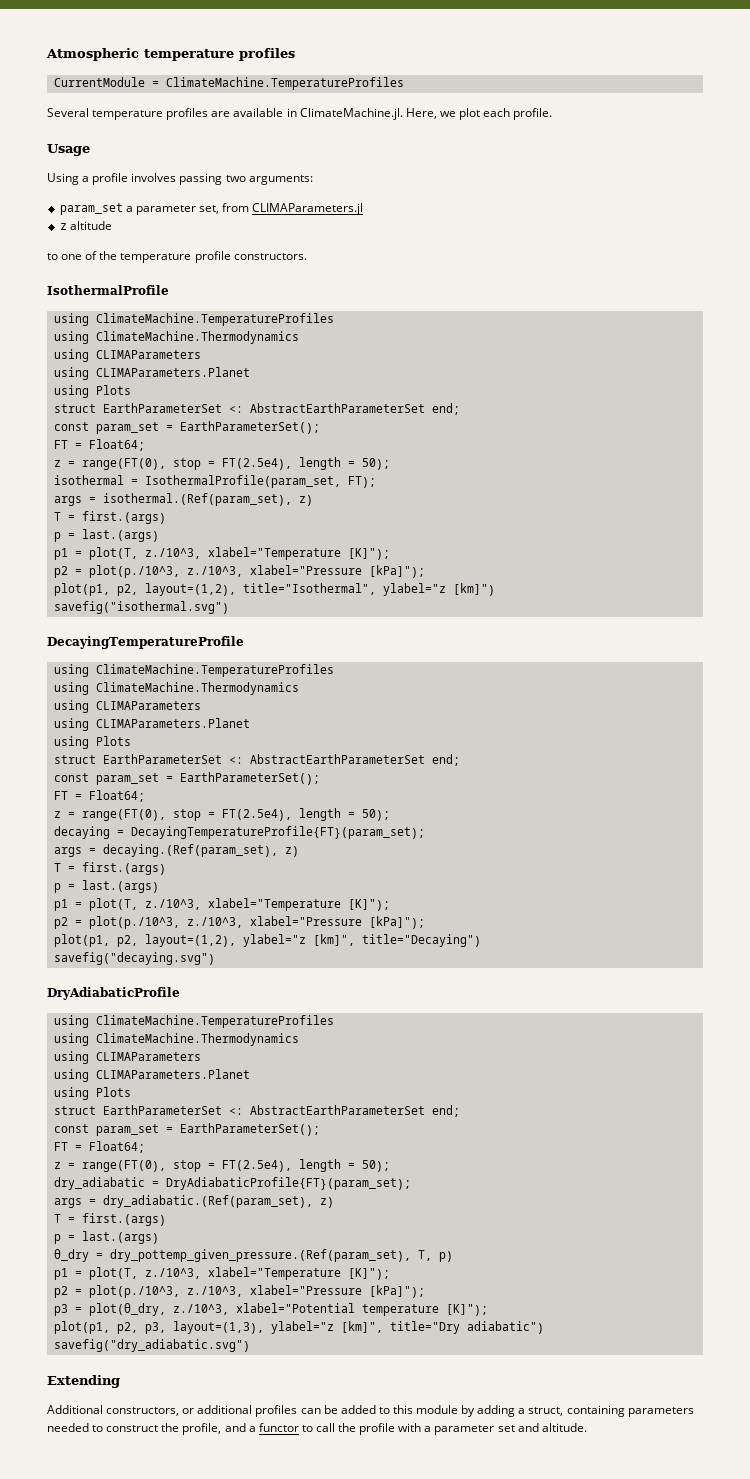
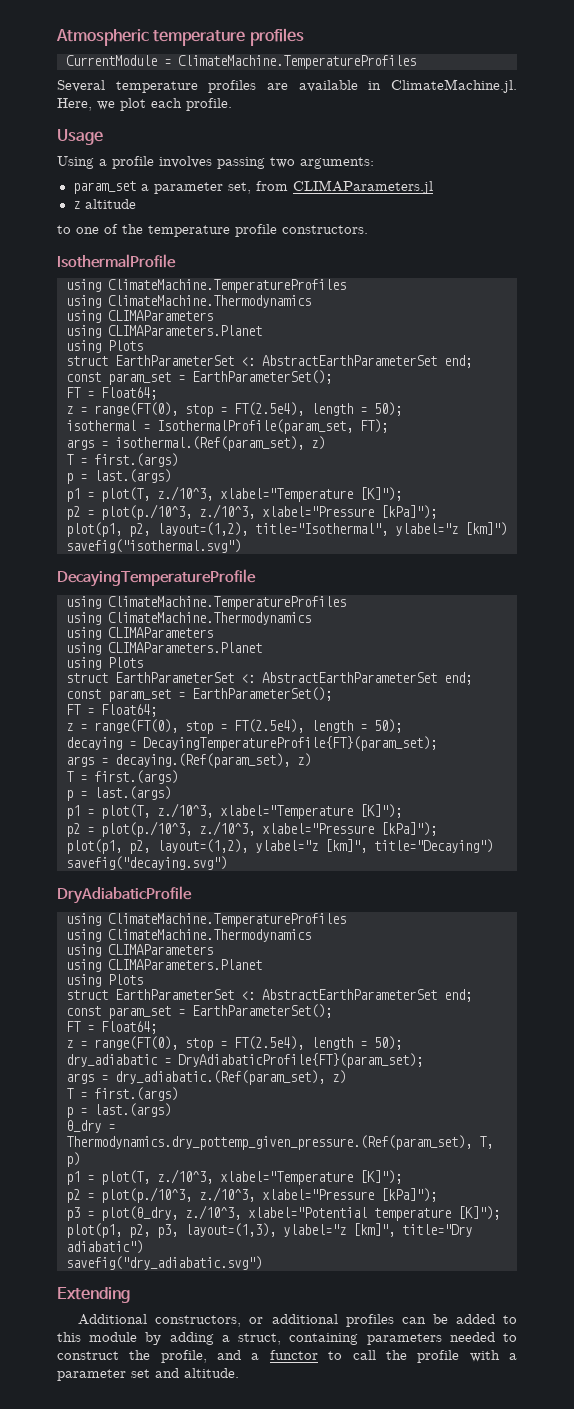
- θ_dry = dry_pottemp_given_pressure.(Ref(param_set), T, p)
+ θ_dry = Thermodynamics.dry_pottemp_given_pressure.(Ref(param_set), T, p)

